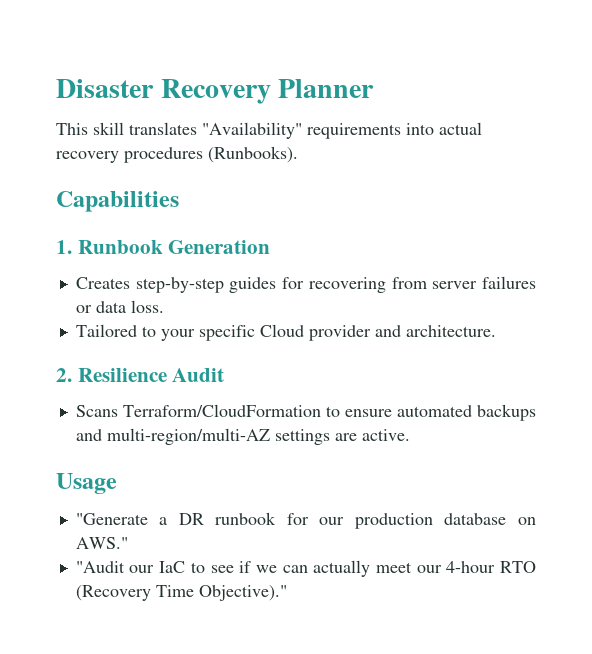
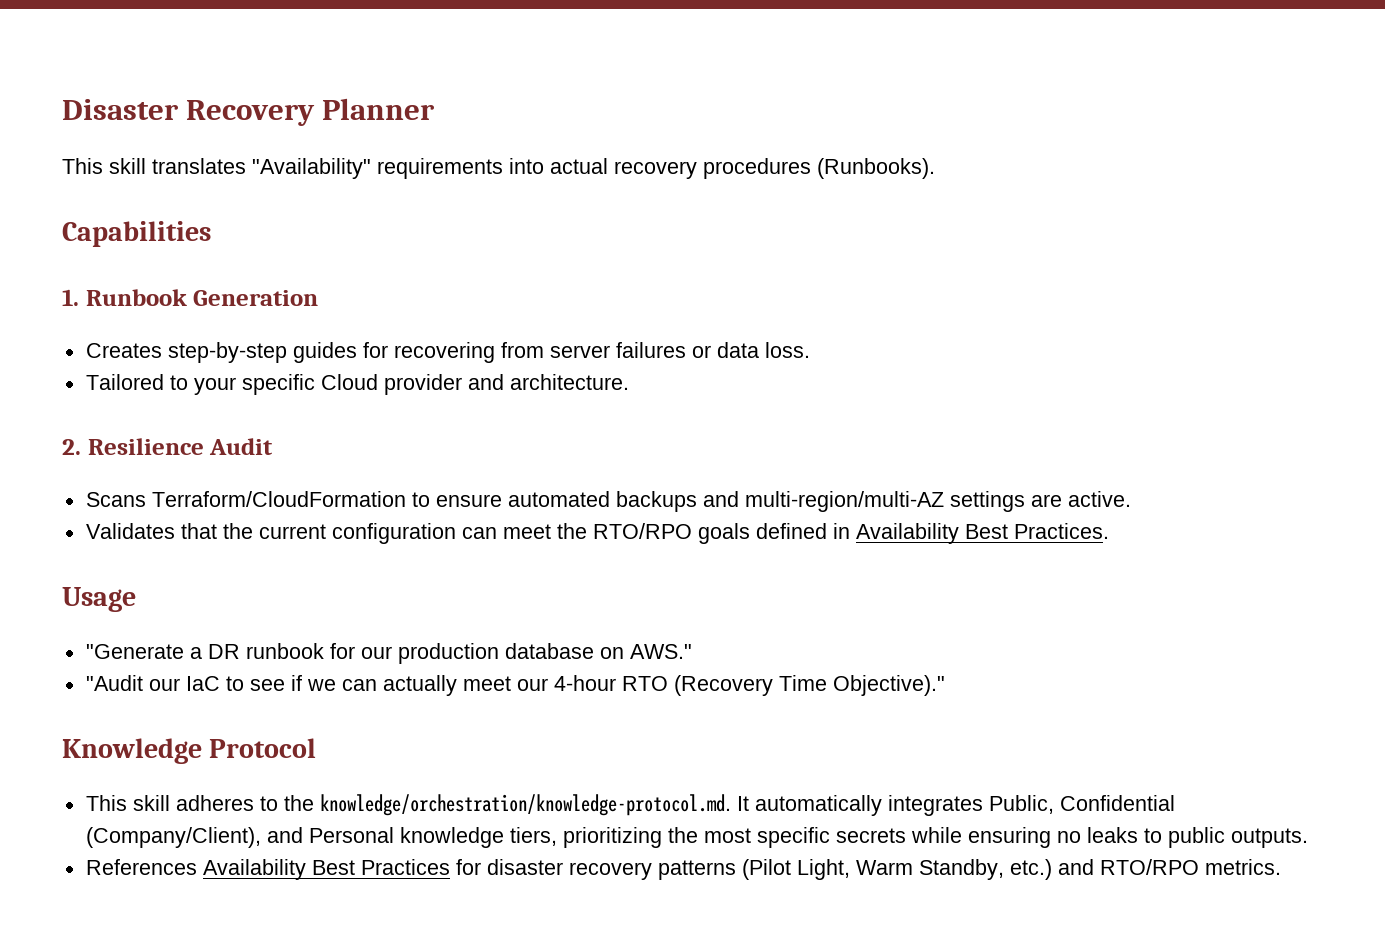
+ Validates that the current configuration can meet the RTO/RPO goals defined in Availability Best Practices.
+ Knowledge Protocol
+ This skill adheres to the knowledge/orchestration/knowledge-protocol.md. It automatically integrates Public, Confidential (Company/Client), and Personal knowledge tiers, prioritizing the most specific secrets while ensuring no leaks to public outputs.
+ References Availability Best Practices for disaster recovery patterns (Pilot Light, Warm Standby, etc.) and RTO/RPO metrics.

